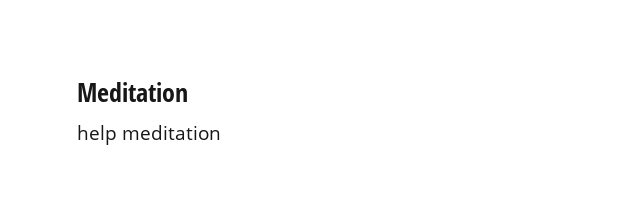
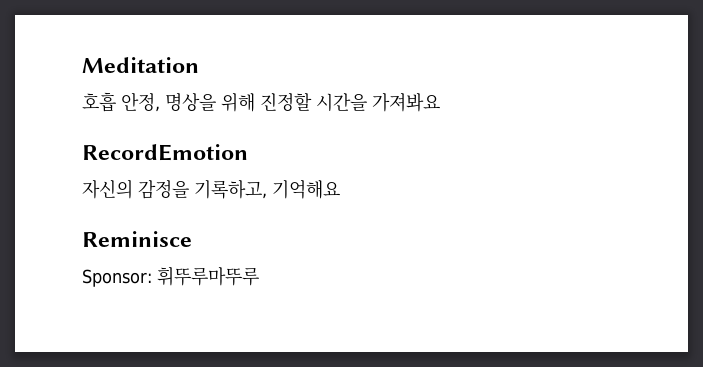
- help meditation
+ 호흡 안정, 명상을 위해 진정할 시간을 가져봐요
+ RecordEmotion
+ 자신의 감정을 기록하고, 기억해요
+ Reminisce
+ Sponsor: 휘뚜루마뚜루

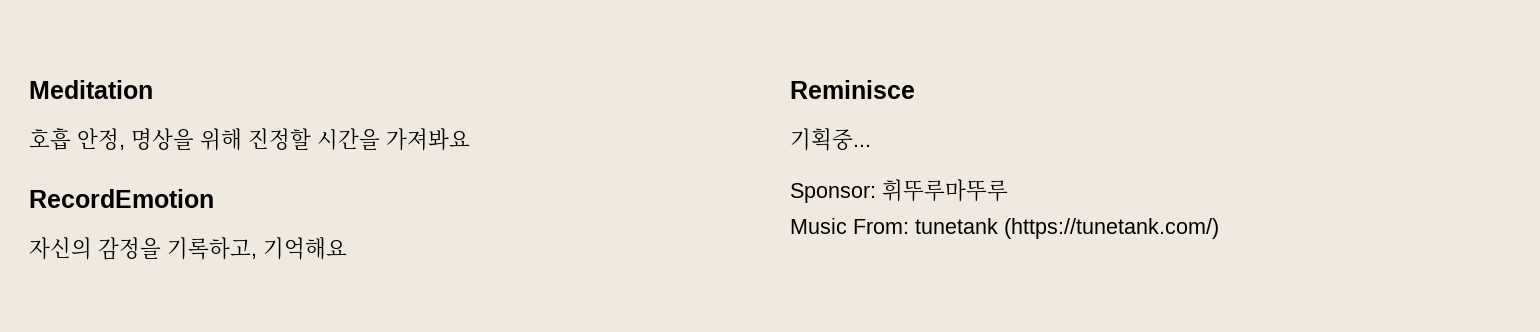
+ 기획중...
+ Music From: tunetank (https://tunetank.com/)

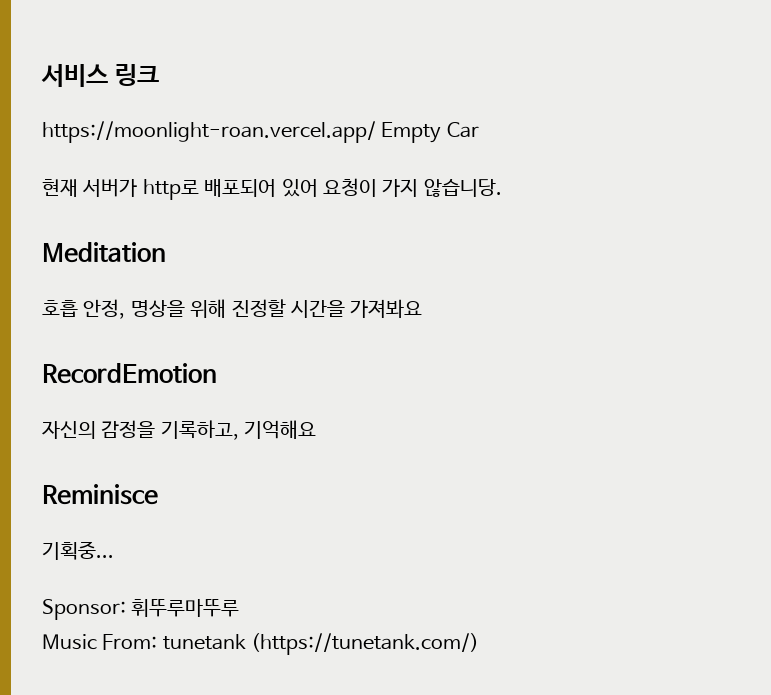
+ 서비스 링크
+ https://moonlight-roan.vercel.app/ Empty Car
+ 현재 서버가 http로 배포되어 있어 요청이 가지 않습니당.

